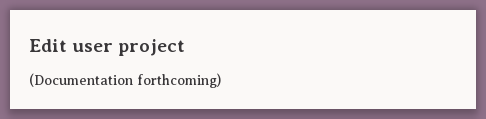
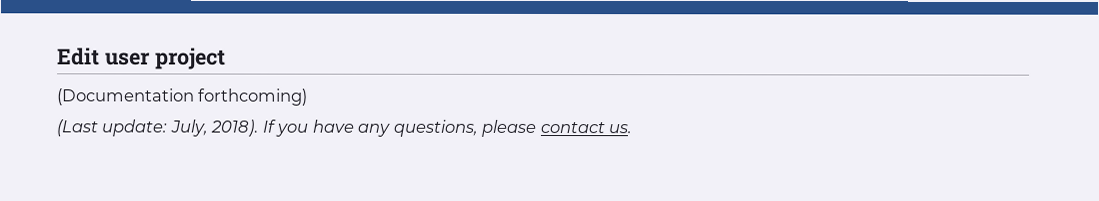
+ (Last update: July, 2018). If you have any questions, please contact us.

